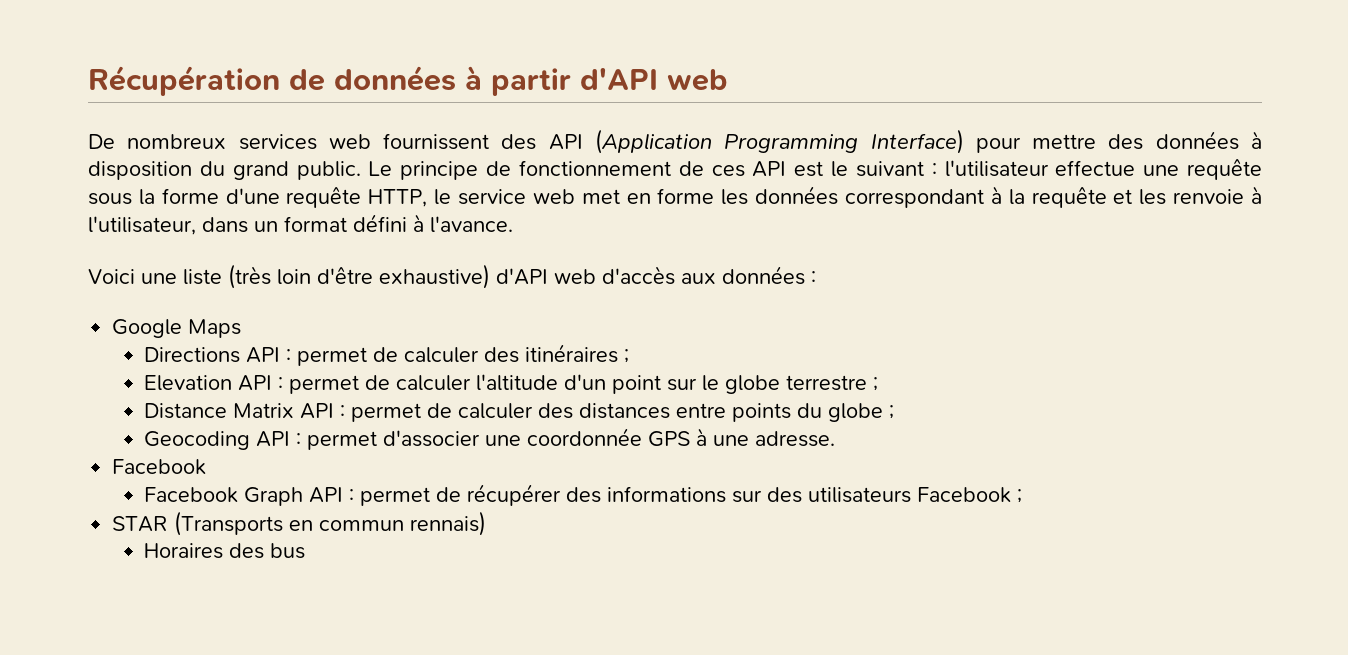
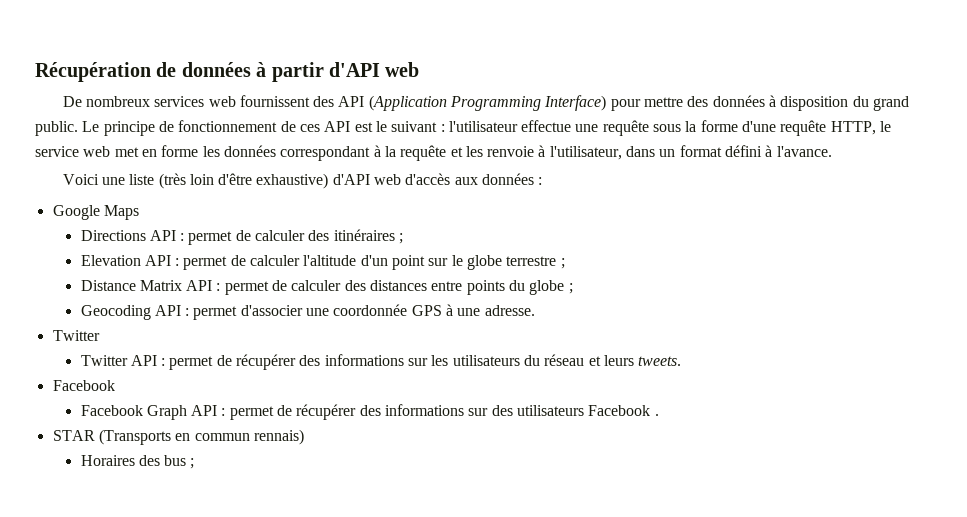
  Geocoding API : permet d'associer une coordonnée GPS à une adresse.
+ Twitter
+ Twitter API : permet de récupérer des informations sur les utilisateurs du réseau et leurs tweets.
- Facebook Graph API : permet de récupérer des informations sur des utilisateurs Facebook ;
+ Facebook Graph API : permet de récupérer des informations sur des utilisateurs Facebook .
- Horaires des bus
+ Horaires des bus ;

